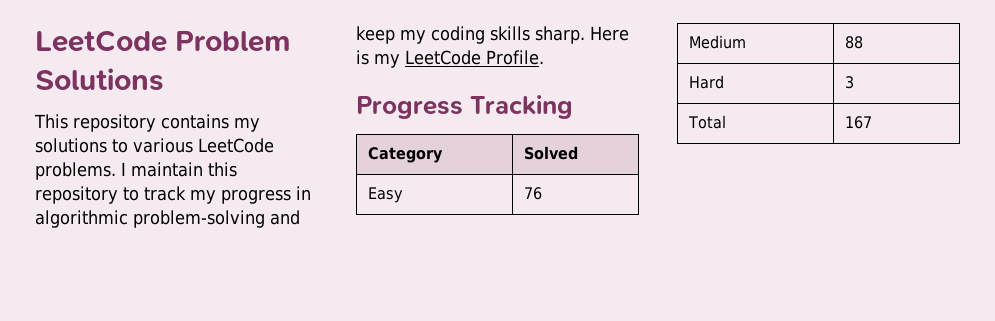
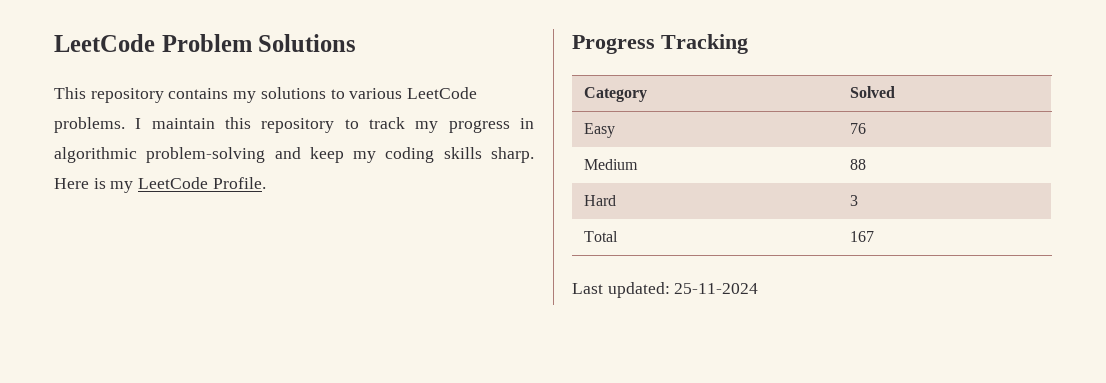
+ Last updated: 25-11-2024

